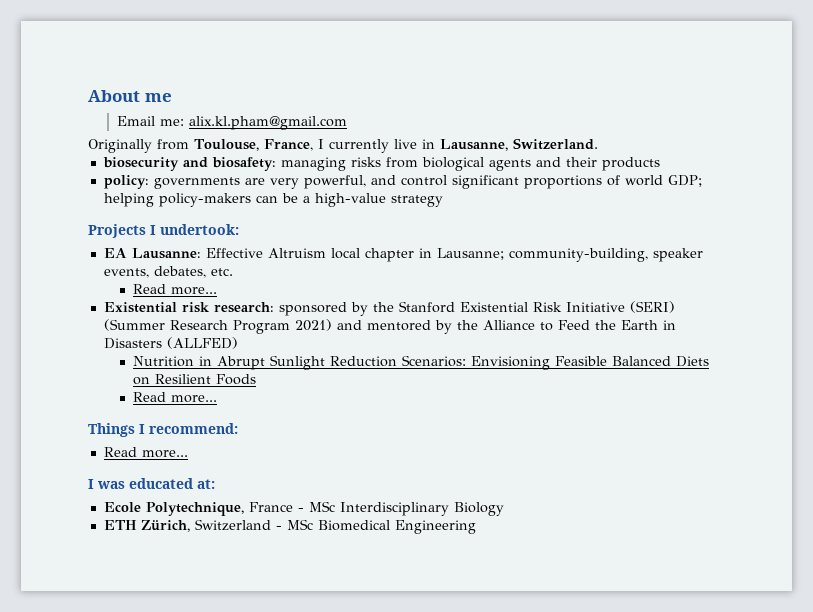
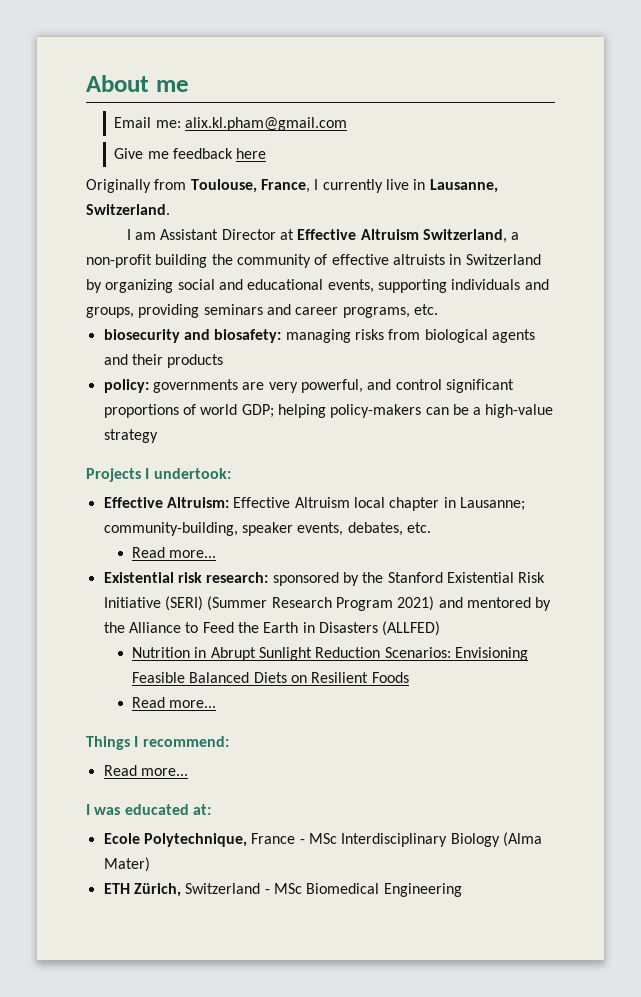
+ Give me feedback here
+ I am Assistant Director at Effective Altruism Switzerland, a non-profit building the community of effective altruists in Switzerland by organizing social and educational events, supporting individuals and groups, providing seminars and career programs, etc.
- EA Lausanne: Effective Altruism local chapter in Lausanne; community-building, speaker events, debates, etc.
+ Effective Altruism: Effective Altruism local chapter in Lausanne; community-building, speaker events, debates, etc.
- Ecole Polytechnique, France - MSc Interdisciplinary Biology
+ Ecole Polytechnique, France - MSc Interdisciplinary Biology (Alma Mater)

